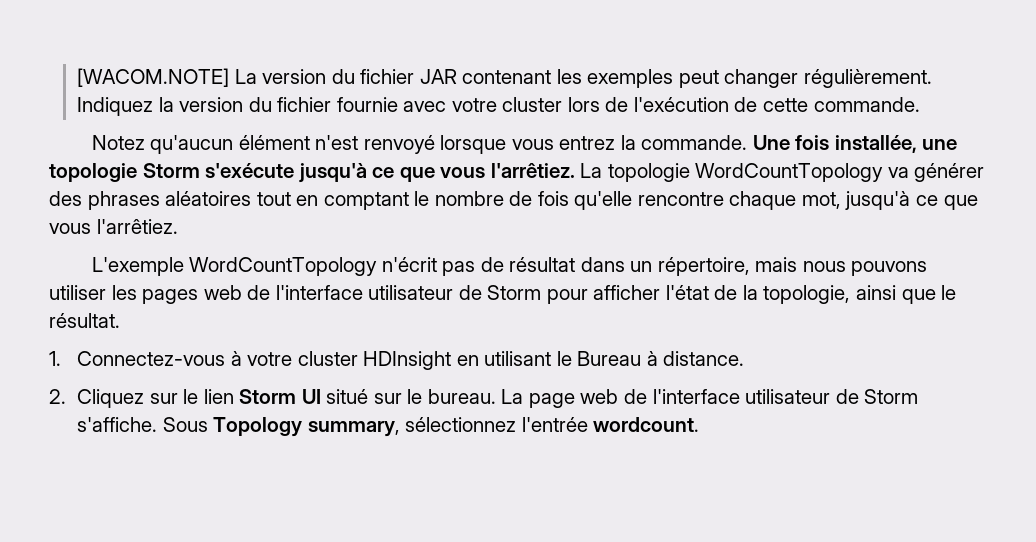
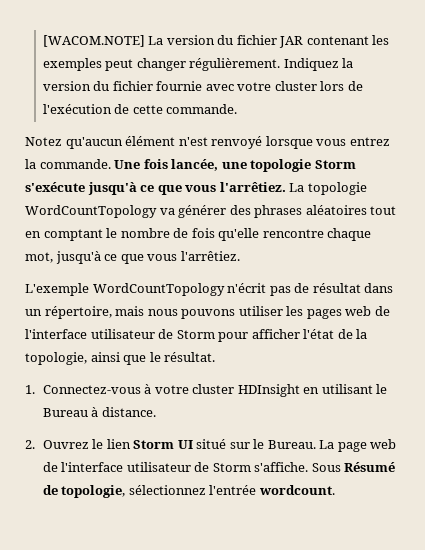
- Une fois installée, une topologie Storm s'exécute jusqu'à ce que vous l'arrêtiez.
+ Une fois lancée, une topologie Storm s'exécute jusqu'à ce que vous l'arrêtiez.
- 2. Cliquez sur le lien Storm UI situé sur le bureau.
+ 2. Ouvrez le lien Storm UI situé sur le Bureau.
- Sous Topology summary, sélectionnez l'entrée wordcount.
+ Sous Résumé de topologie, sélectionnez l'entrée wordcount.

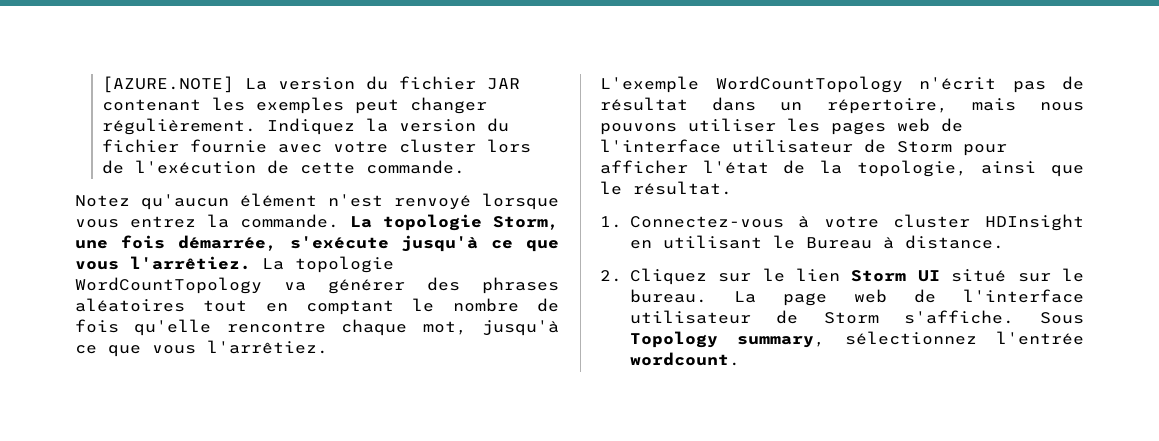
- [WACOM.NOTE] La version du fichier JAR contenant les exemples peut changer régulièrement.
+ [AZURE.NOTE] La version du fichier JAR contenant les exemples peut changer régulièrement.
- Une fois lancée, une topologie Storm s'exécute jusqu'à ce que vous l'arrêtiez.
+ La topologie Storm, une fois démarrée, s'exécute jusqu'à ce que vous l'arrêtiez.
- 2. Ouvrez le lien Storm UI situé sur le Bureau.
+ 2. Cliquez sur le lien Storm UI situé sur le bureau.
- Sous Résumé de topologie, sélectionnez l'entrée wordcount.
+ Sous Topology summary, sélectionnez l'entrée wordcount.

